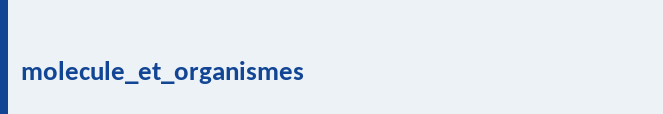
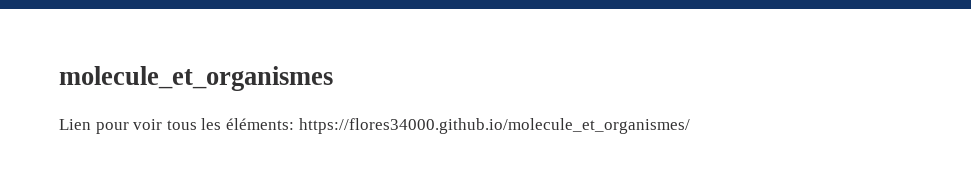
+ Lien pour voir tous les éléments: https://flores34000.github.io/molecule_et_organismes/

